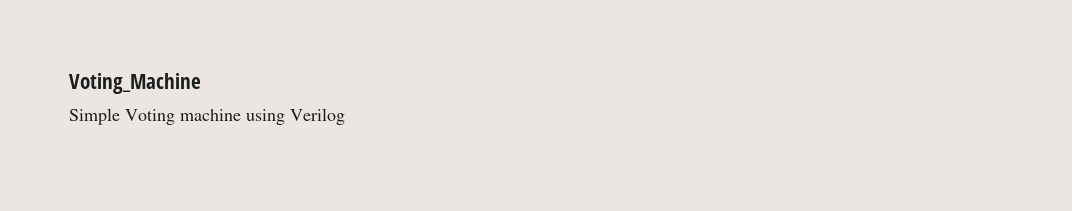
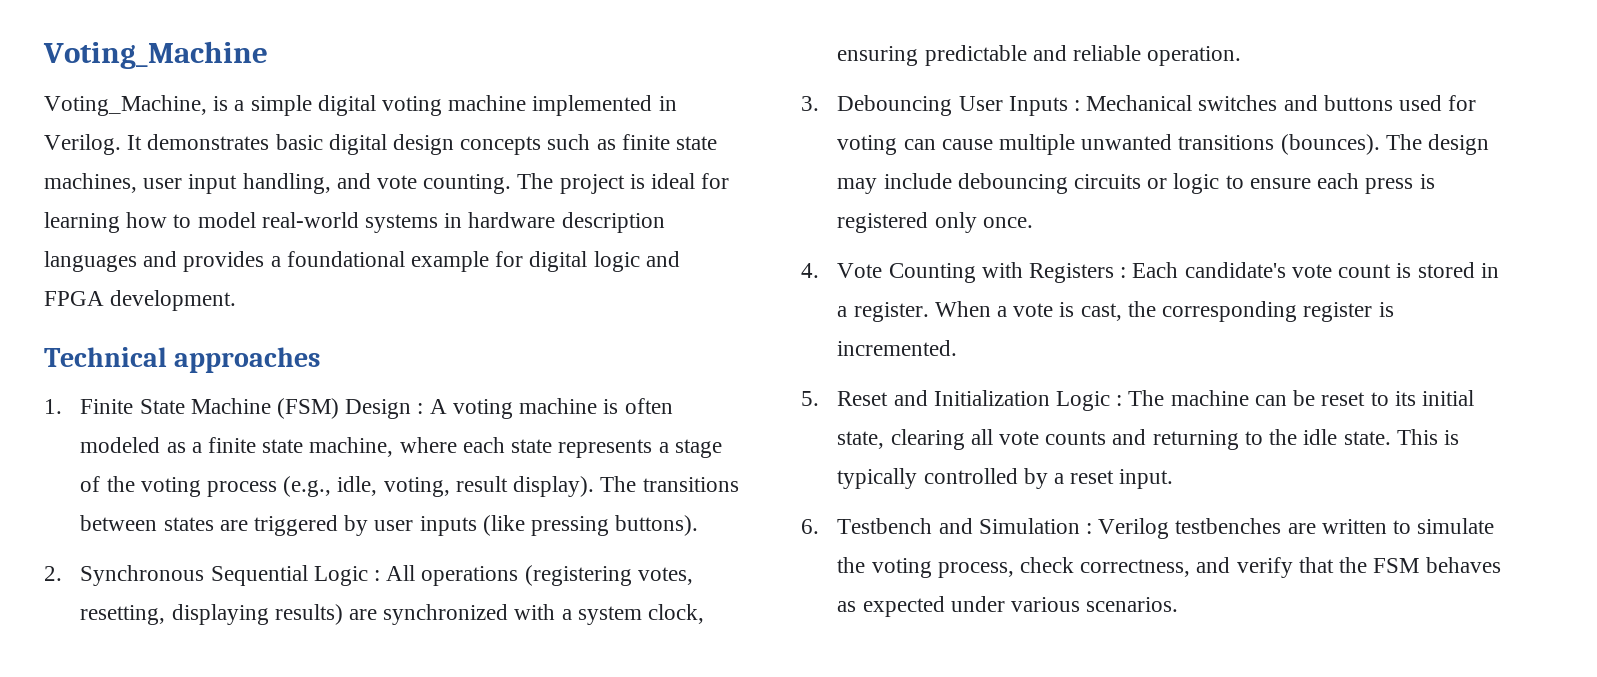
- Simple Voting machine using Verilog
+ Voting_Machine, is a simple digital voting machine implemented in Verilog. It demonstrates basic digital design concepts such as finite state machines, user input handling, and vote counting. The project is ideal for learning how to model real-world systems in hardware description languages and provides a foundational example for digital logic and FPGA development.
+ Technical approaches
+ 1. Finite State Machine (FSM) Design : A voting machine is often modeled as a finite state machine, where each state represents a stage of the voting process (e.g., idle, voting, result display). The transitions between states are triggered by user inputs (like pressing buttons).
+ 2. Synchronous Sequential Logic : All operations (registering votes, resetting, displaying results) are synchronized with a system clock, ensuring predictable and reliable operation.
+ 3. Debouncing User Inputs : Mechanical switches and buttons used for voting can cause multiple unwanted transitions (bounces). The design may include debouncing circuits or logic to ensure each press is registered only once.
+ 4. Vote Counting with Registers : Each candidate's vote count is stored in a register. When a vote is cast, the corresponding register is incremented.
+ 5. Reset and Initialization Logic : The machine can be reset to its initial state, clearing all vote counts and returning to the idle state. This is typically controlled by a reset input.
+ 6. Testbench and Simulation : Verilog testbenches are written to simulate the voting process, check correctness, and verify that the FSM behaves as expected under various scenarios.

